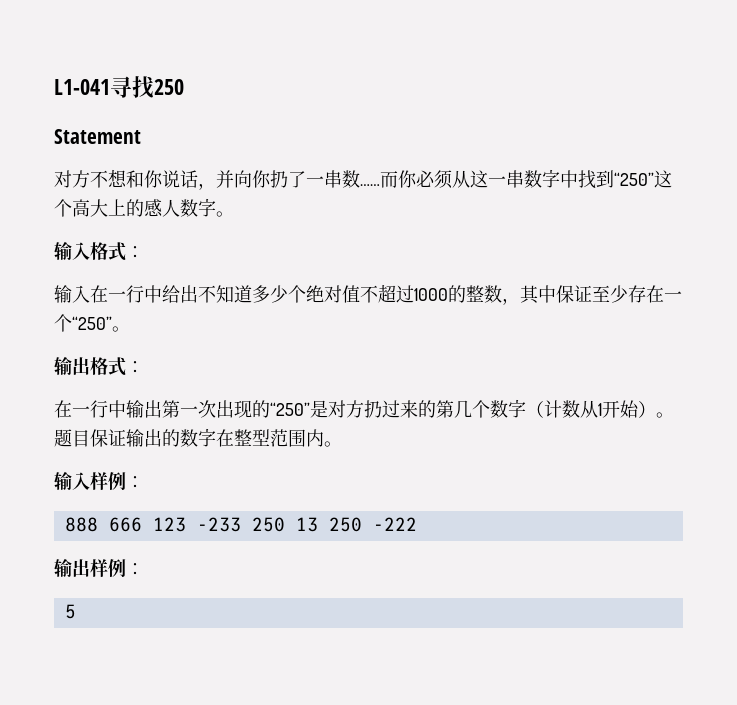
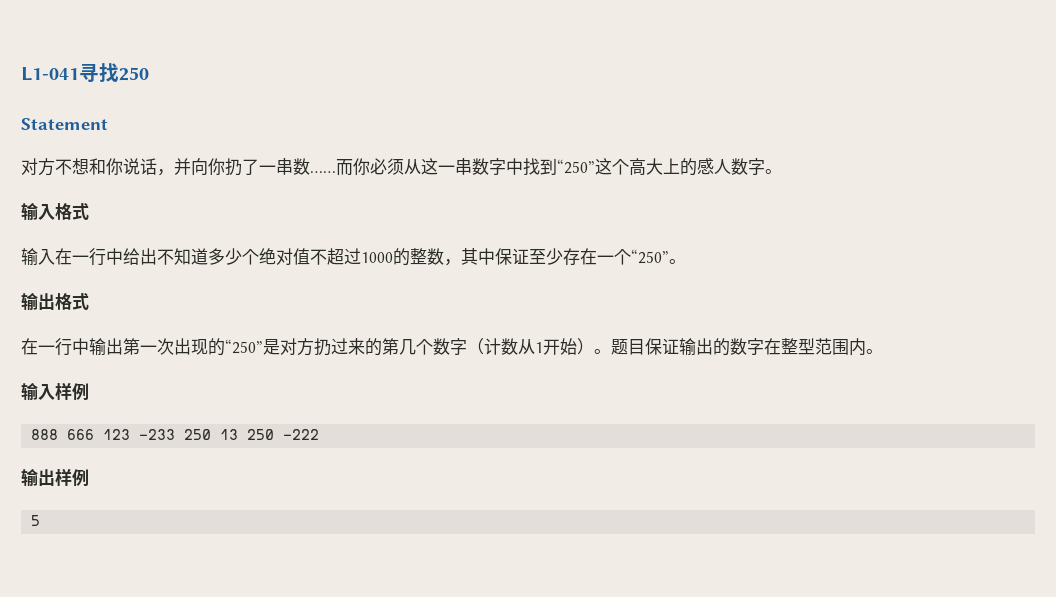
- 输入格式：
+ 输入格式
- 输出格式：
+ 输出格式
- 输入样例：
+ 输入样例
- 输出样例：
+ 输出样例

